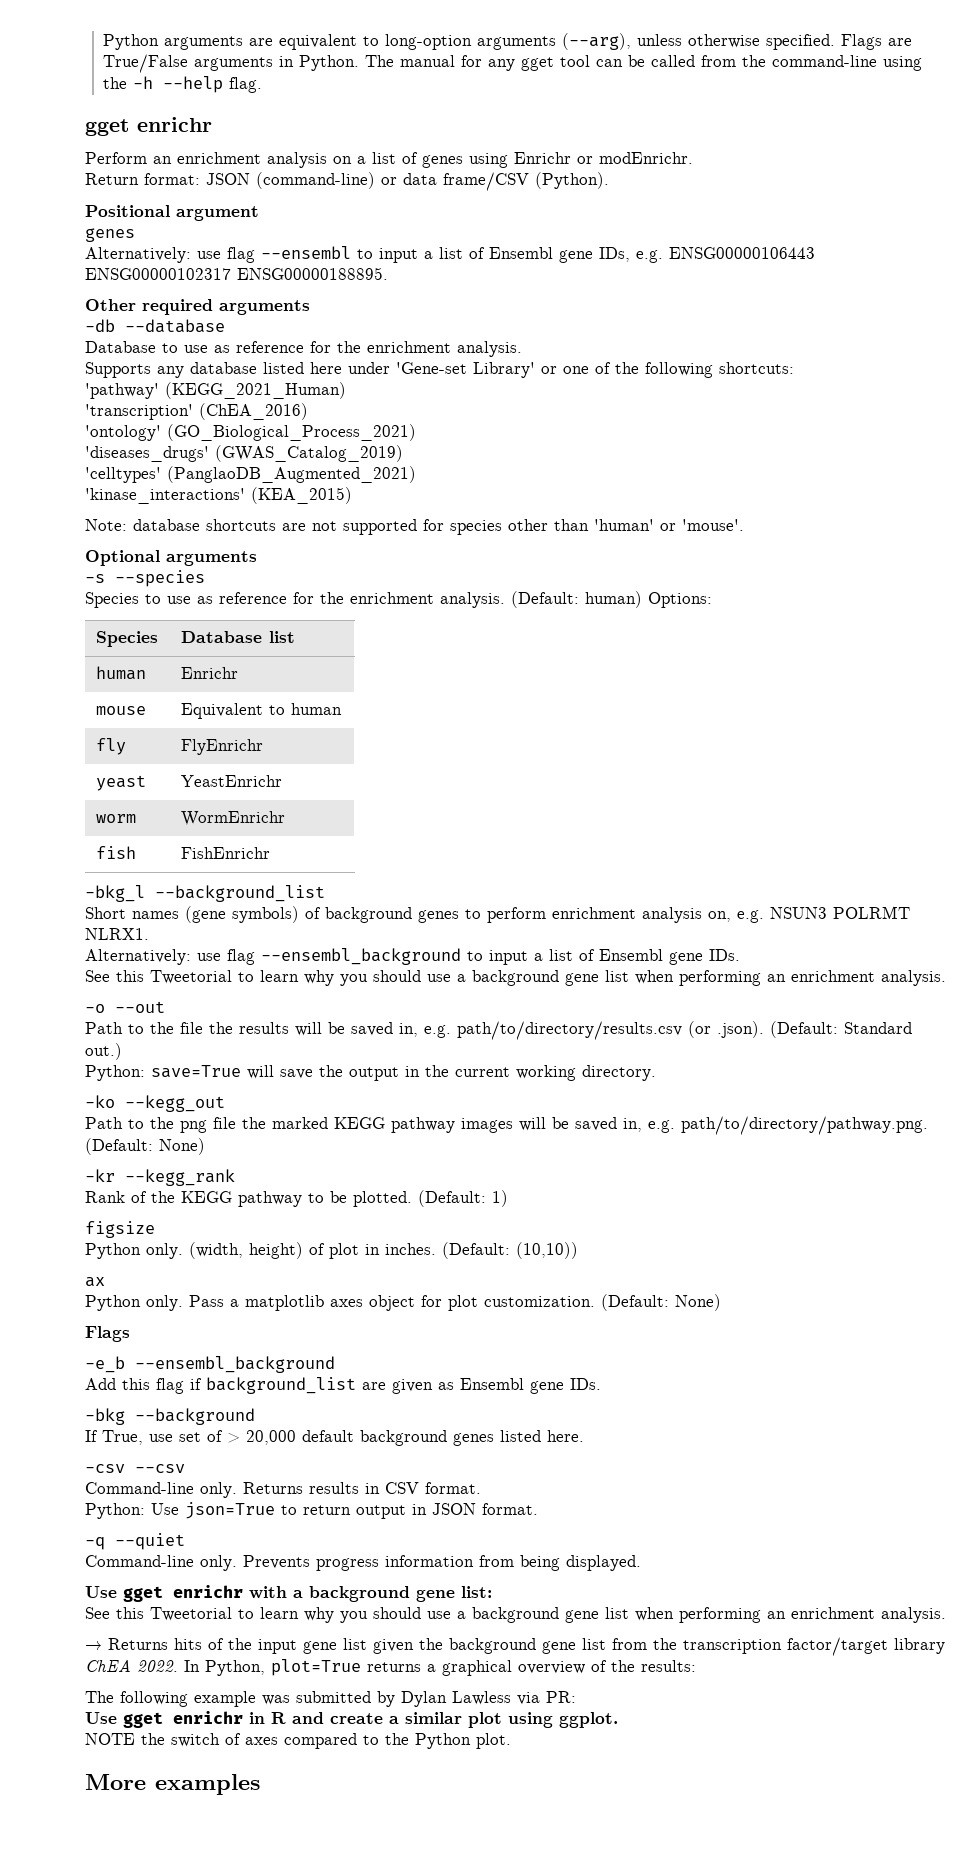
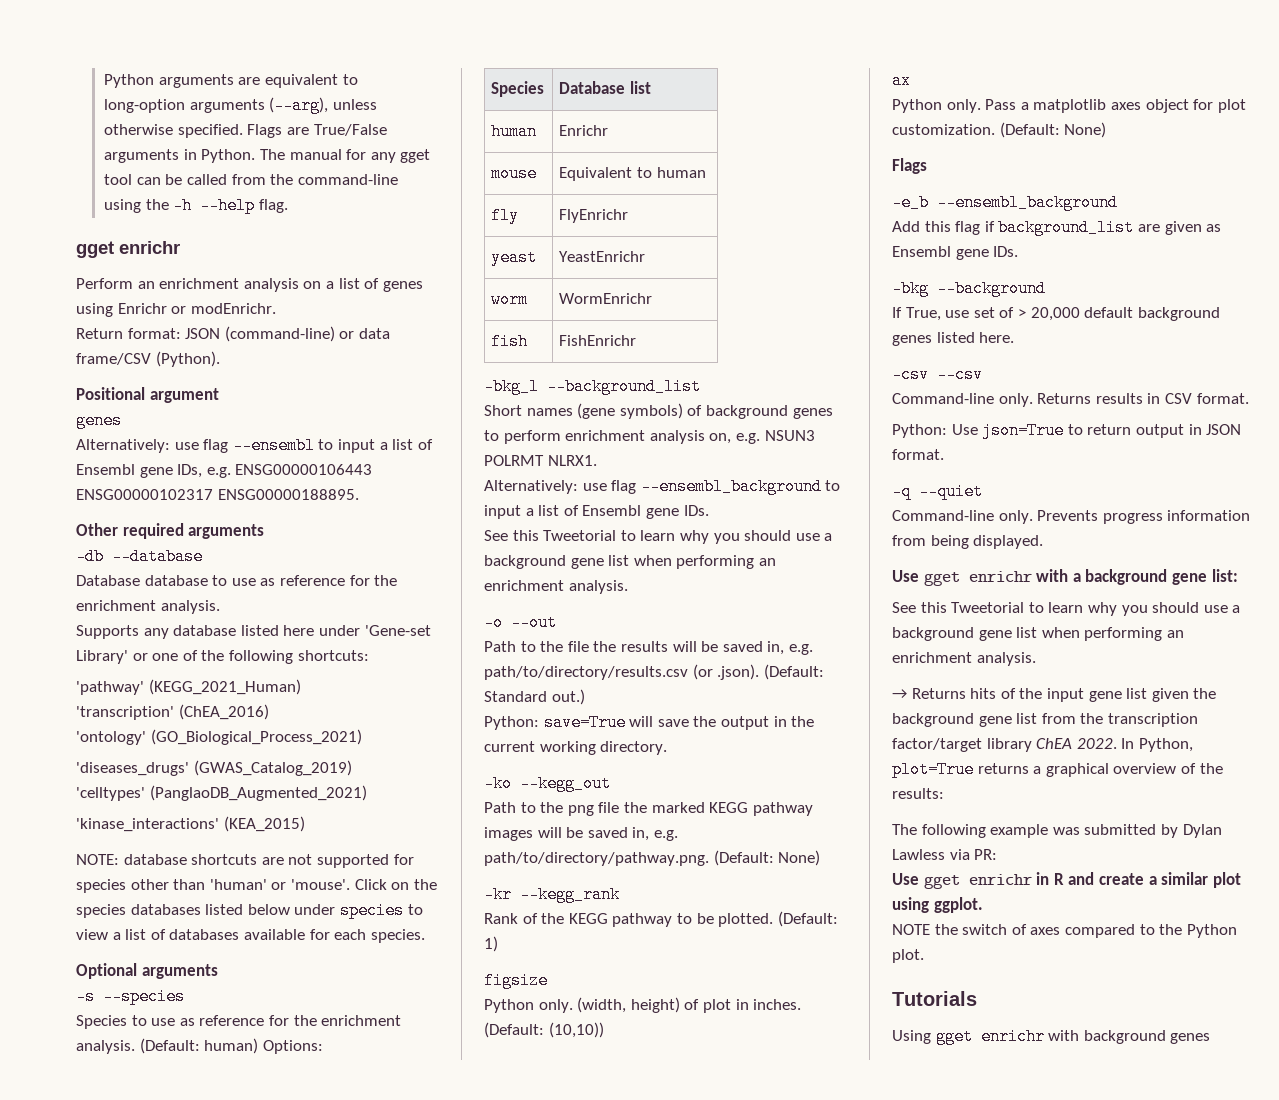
- Database to use as reference for the enrichment analysis.
+ Database database to use as reference for the enrichment analysis.
- Note: database shortcuts are not supported for species other than 'human' or 'mouse'.
+ NOTE: database shortcuts are not supported for species other than 'human' or 'mouse'. Click on the species databases listed below under species to view a list of databases available for each species.
- More examples
+ Tutorials
+ Using gget enrichr with background genes

